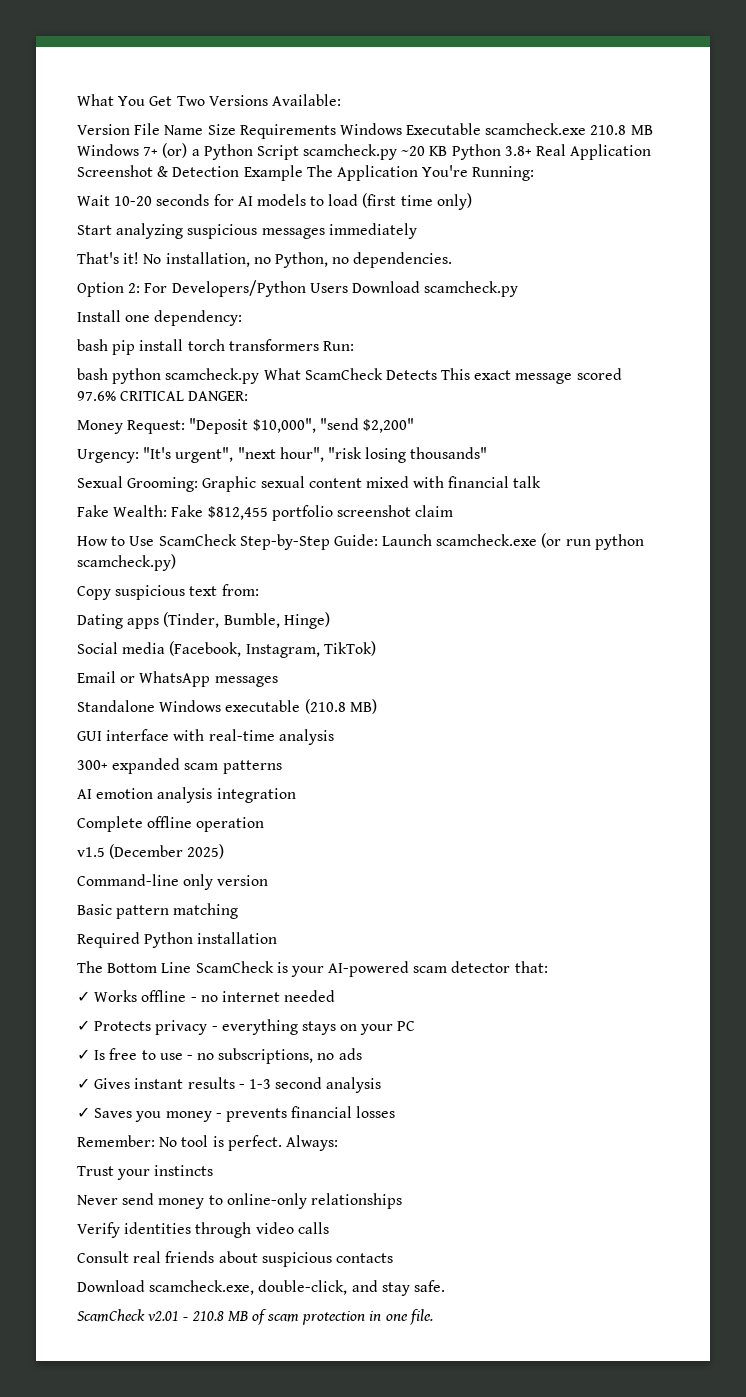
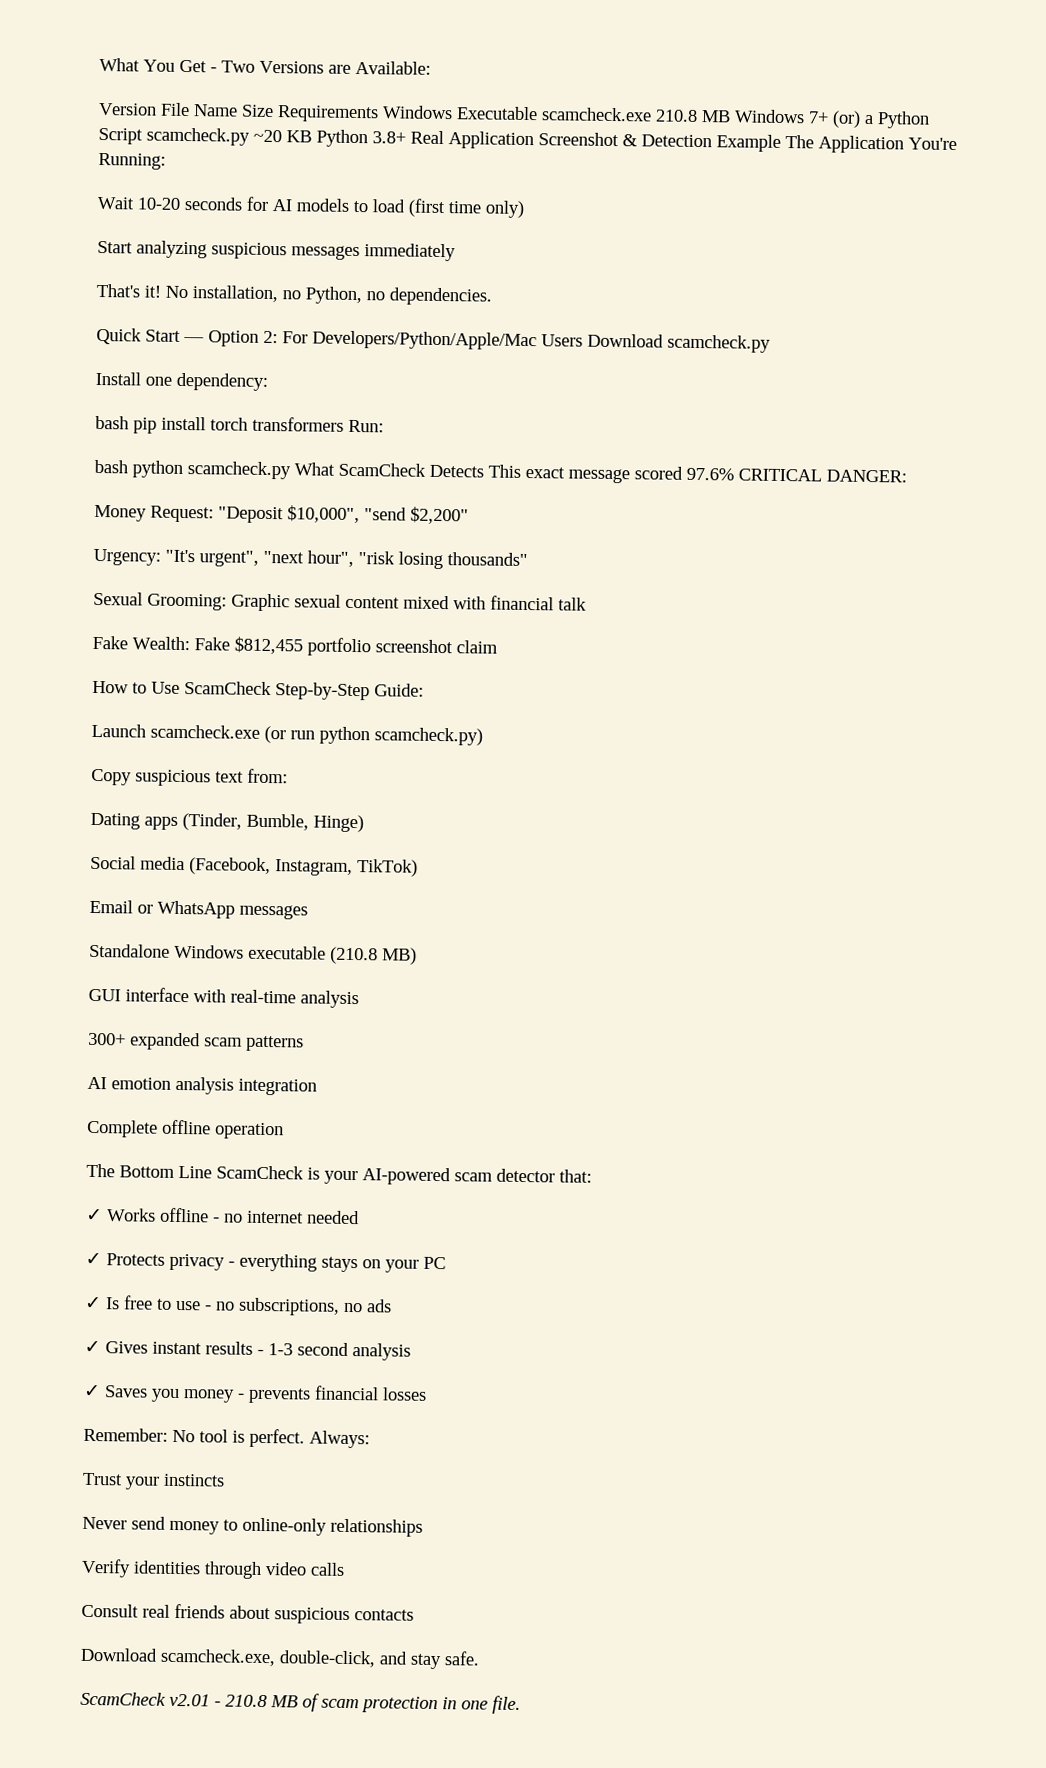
- What You Get Two Versions Available:
+ What You Get - Two Versions are Available:
- Option 2: For Developers/Python Users Download scamcheck.py
+ Quick Start — Option 2: For Developers/Python/Apple/Mac Users Download scamcheck.py
- How to Use ScamCheck Step-by-Step Guide: Launch scamcheck.exe (or run python scamcheck.py)
+ How to Use ScamCheck Step-by-Step Guide:
+ Launch scamcheck.exe (or run python scamcheck.py)
- v1.5 (December 2025)
- Command-line only version
- Basic pattern matching
- Required Python installation

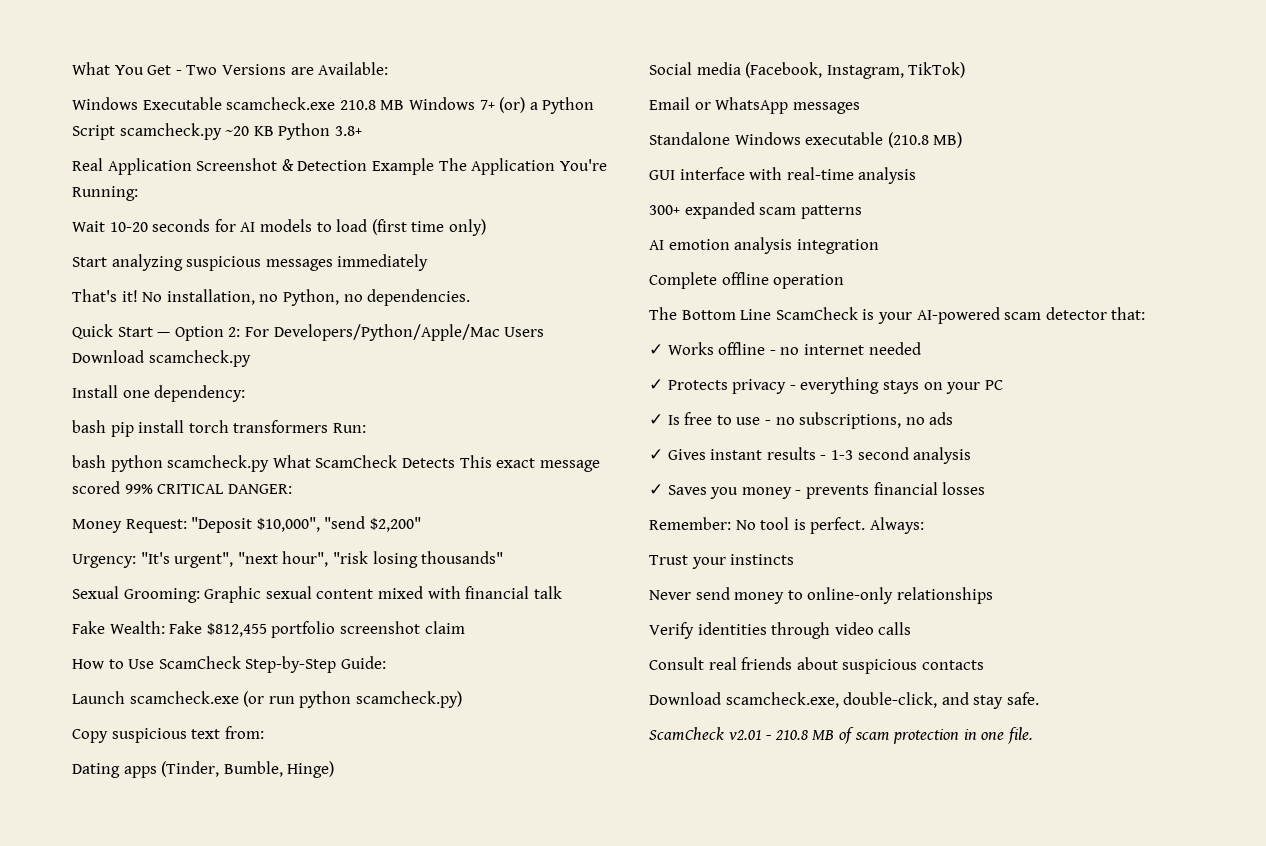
- Version File Name Size Requirements Windows Executable scamcheck.exe 210.8 MB Windows 7+ (or) a Python Script scamcheck.py ~20 KB Python 3.8+ Real Application Screenshot & Detection Example The Application You're Running:
+ Windows Executable scamcheck.exe 210.8 MB Windows 7+ (or) a Python Script scamcheck.py ~20 KB Python 3.8+
+ Real Application Screenshot & Detection Example The Application You're Running:
- bash python scamcheck.py What ScamCheck Detects This exact message scored 97.6% CRITICAL DANGER:
+ bash python scamcheck.py What ScamCheck Detects This exact message scored 99% CRITICAL DANGER:

